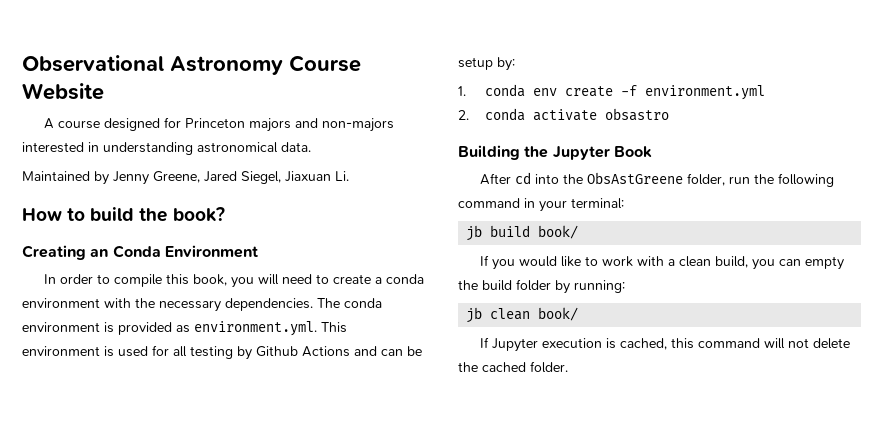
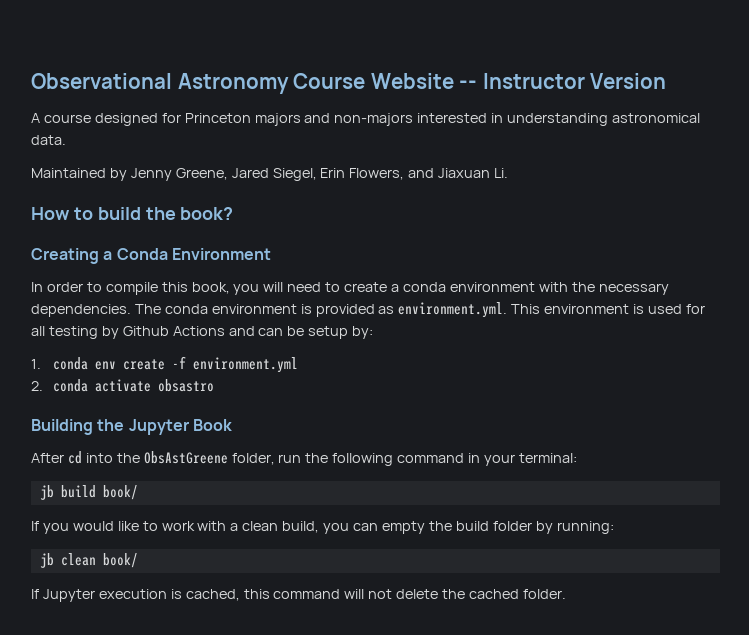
- Observational Astronomy Course Website
+ Observational Astronomy Course Website -- Instructor Version
- Maintained by Jenny Greene, Jared Siegel, Jiaxuan Li.
+ Maintained by Jenny Greene, Jared Siegel, Erin Flowers, and Jiaxuan Li.
- Creating an Conda Environment
+ Creating a Conda Environment

